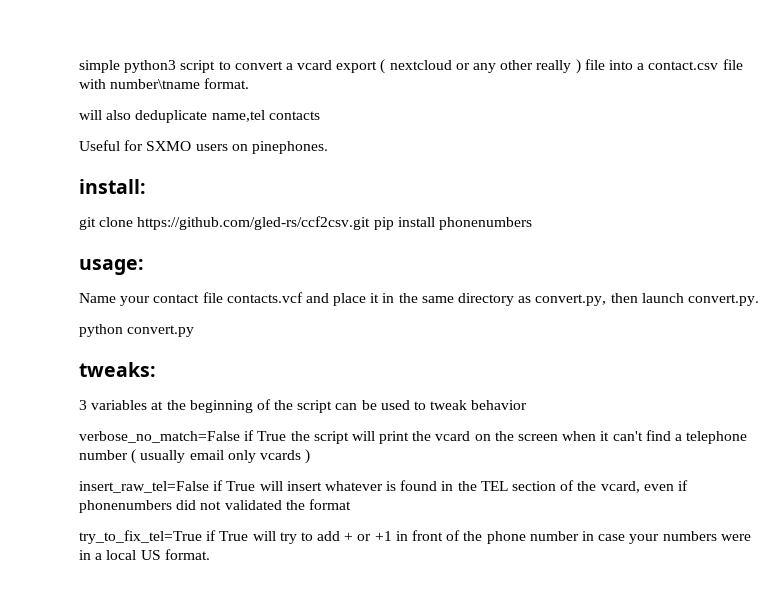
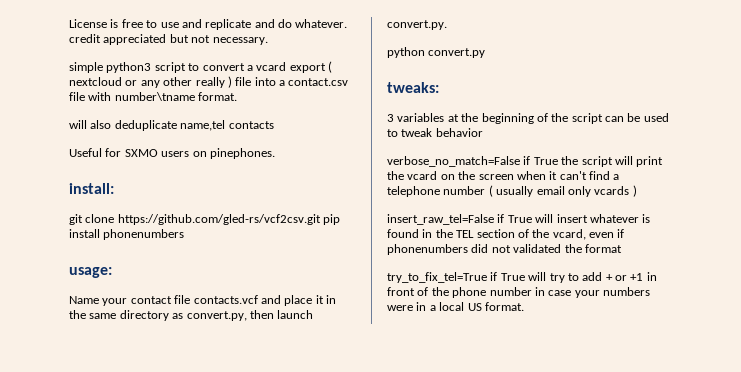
+ License is free to use and replicate and do whatever. credit appreciated but not necessary.
- git clone https://github.com/gled-rs/ccf2csv.git pip install phonenumbers
+ git clone https://github.com/gled-rs/vcf2csv.git pip install phonenumbers

